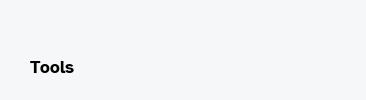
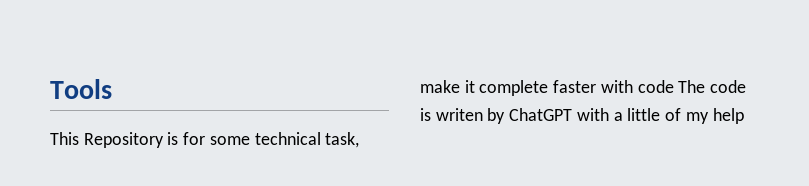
+ This Repository is for some technical task, make it complete faster with code The code is writen by ChatGPT with a little of my help

